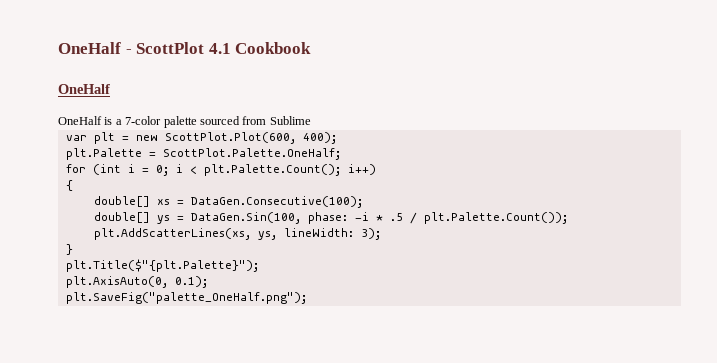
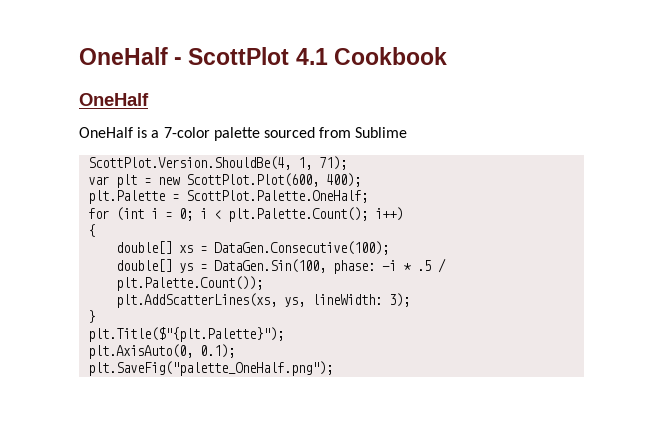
+ ScottPlot.Version.ShouldBe(4, 1, 71);

